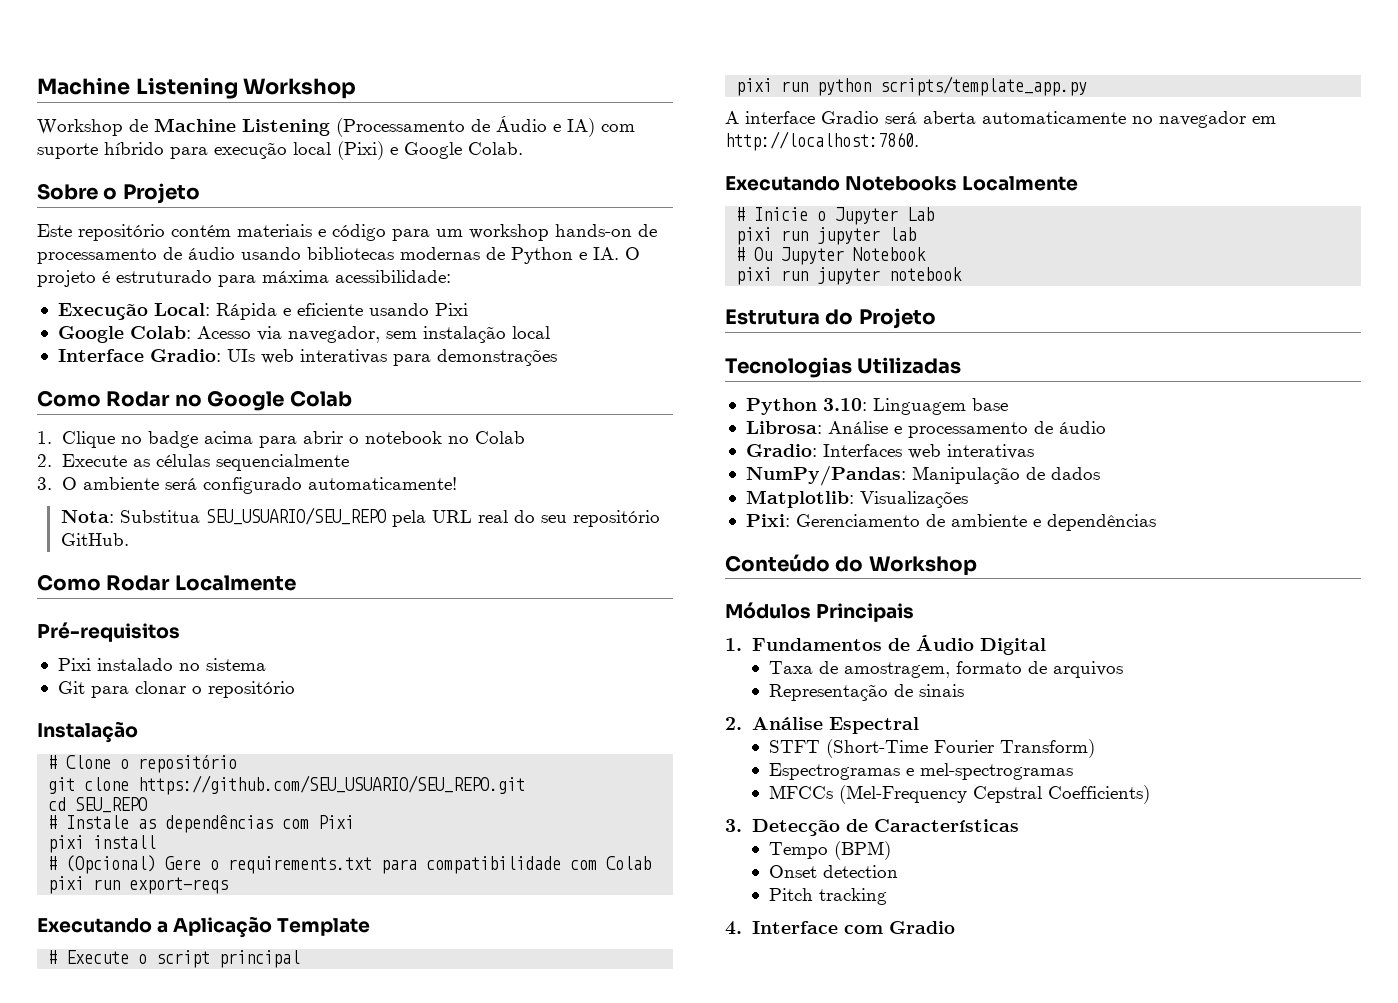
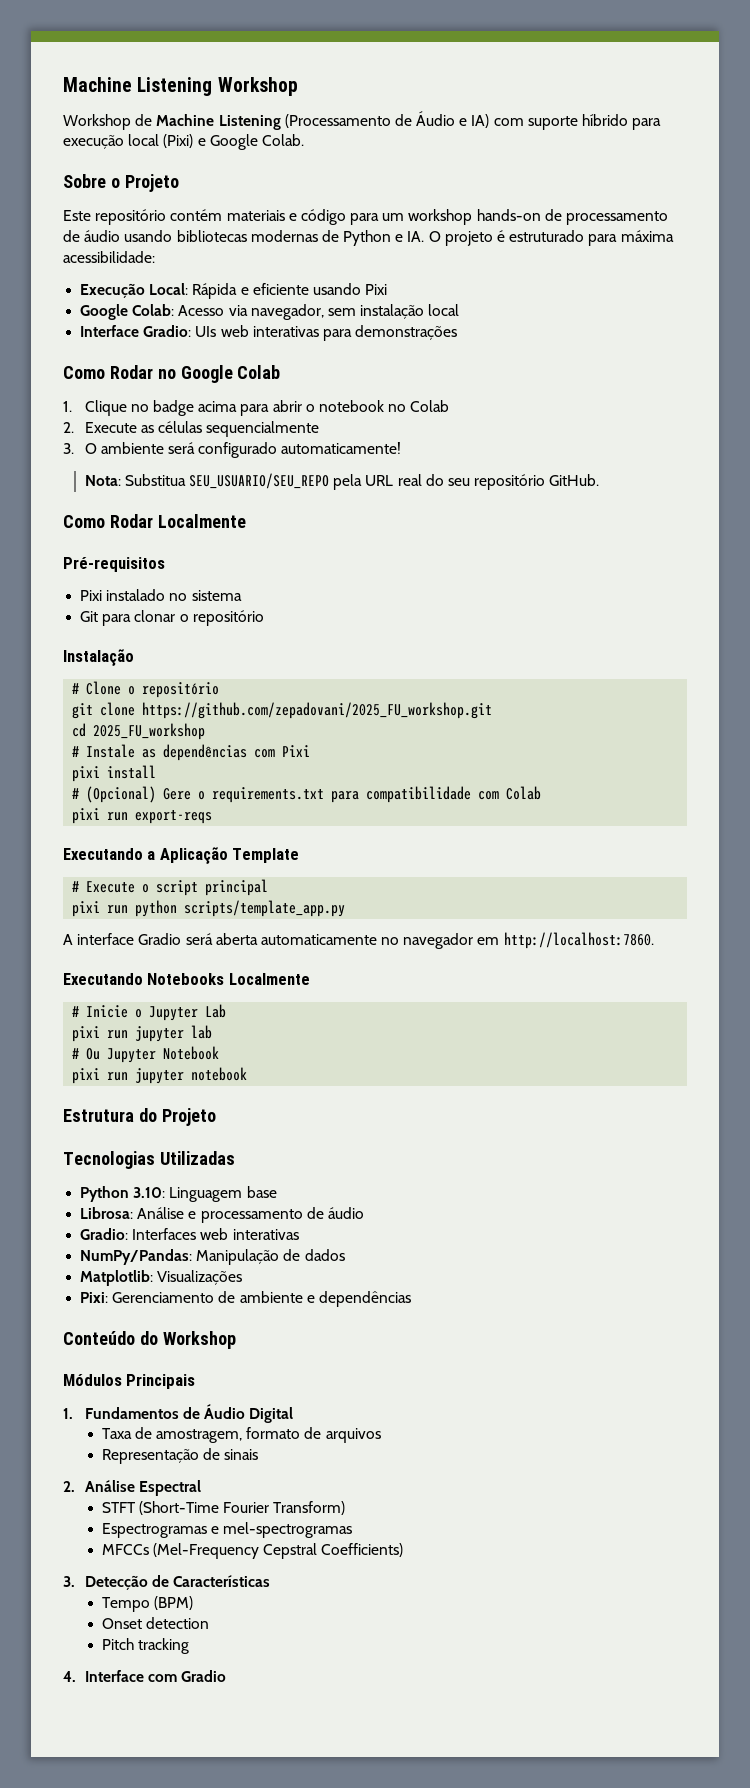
- git clone https://github.com/SEU_USUARIO/SEU_REPO.git
+ git clone https://github.com/zepadovani/2025_FU_workshop.git
- cd SEU_REPO
+ cd 2025_FU_workshop

